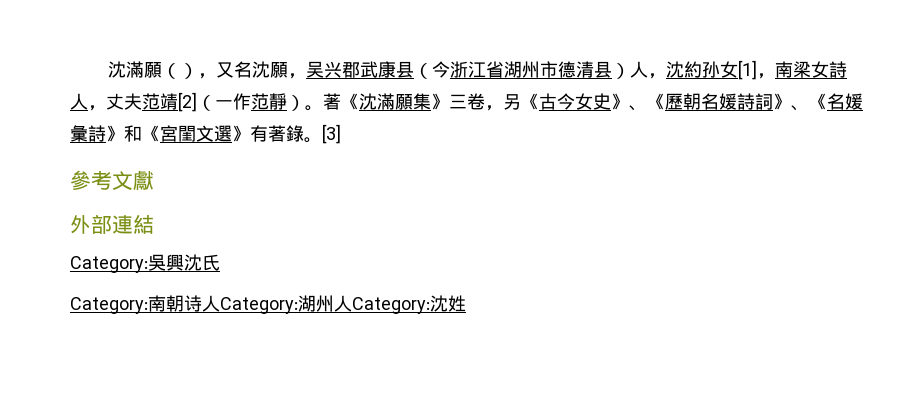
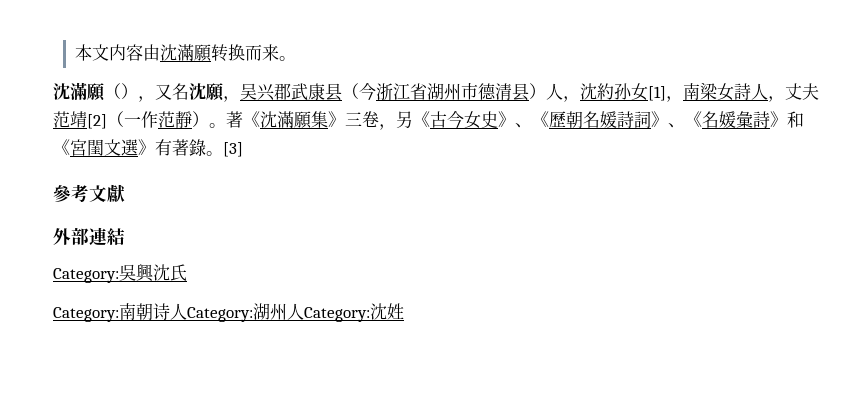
+ 本文内容由沈滿願转换而来。

